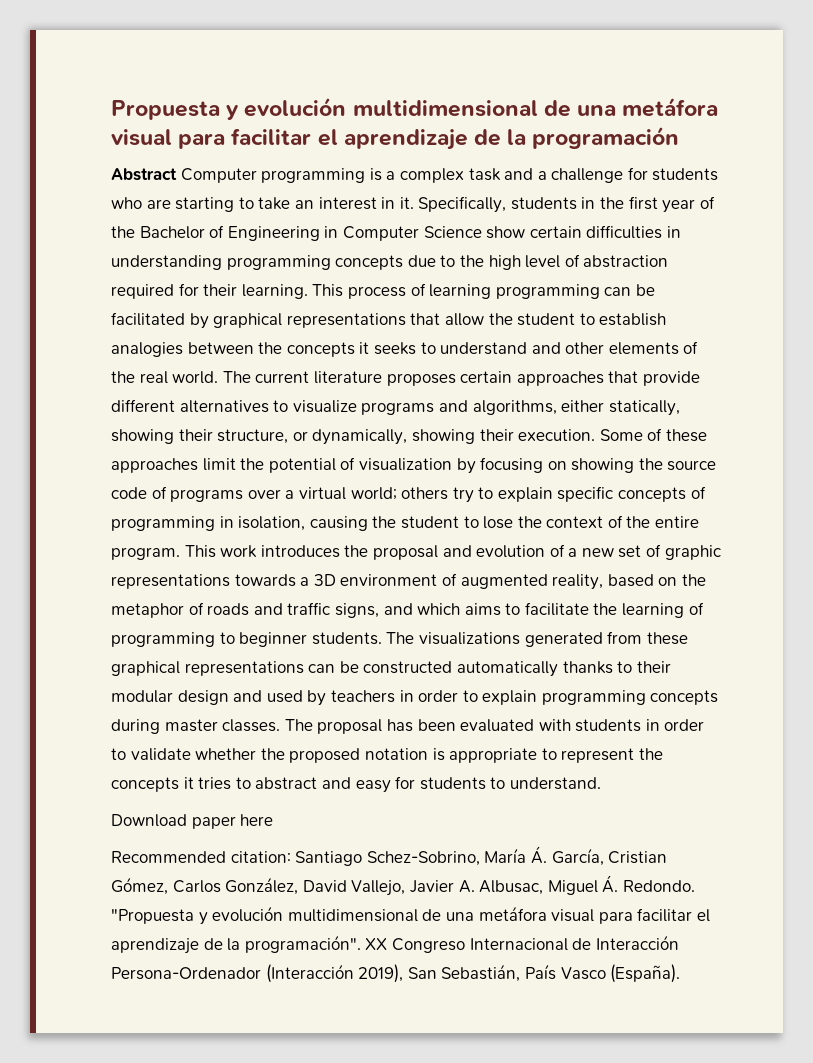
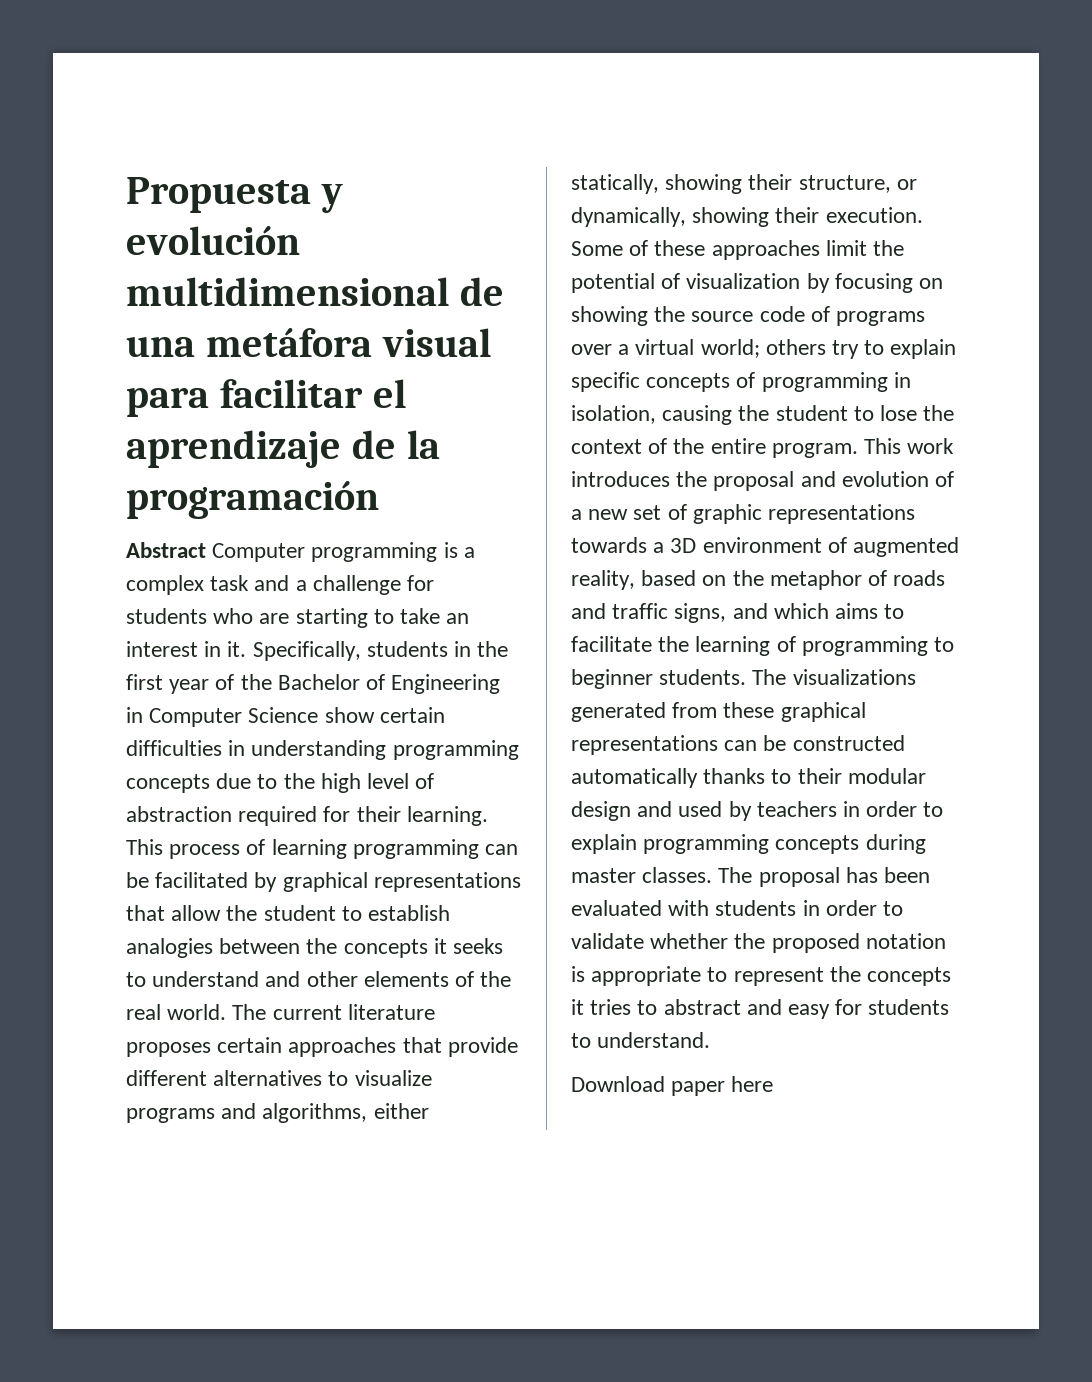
- Recommended citation: Santiago Schez-Sobrino, María Á. García, Cristian Gómez, Carlos González, David Vallejo, Javier A. Albusac, Miguel Á. Redondo. "Propuesta y evolución multidimensional de una metáfora visual para facilitar el aprendizaje de la programación". XX Congreso Internacional de Interacción Persona-Ordenador (Interacción 2019), San Sebastián, País Vasco (España).

